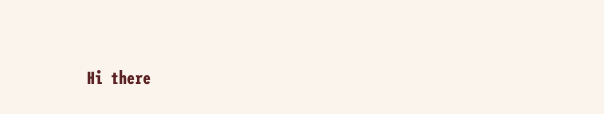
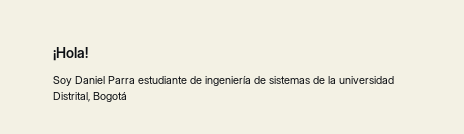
- Hi there
+ ¡Hola!
+ Soy Daniel Parra estudiante de ingeniería de sistemas de la universidad Distrital, Bogotá

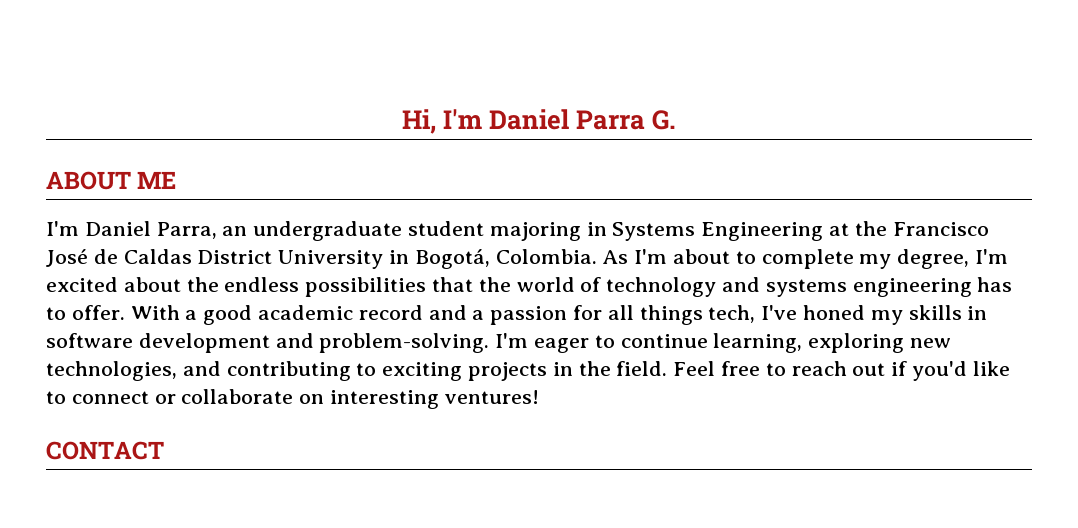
- ¡Hola!
- Soy Daniel Parra estudiante de ingeniería de sistemas de la universidad Distrital, Bogotá
+ Hi, I'm Daniel Parra G.
+ ABOUT ME
+ I'm Daniel Parra, an undergraduate student majoring in Systems Engineering at the Francisco José de Caldas District University in Bogotá, Colombia. As I'm about to complete my degree, I'm excited about the endless possibilities that the world of technology and systems engineering has to offer. With a good academic record and a passion for all things tech, I've honed my skills in software development and problem-solving. I'm eager to continue learning, exploring new technologies, and contributing to exciting projects in the field. Feel free to reach out if you'd like to connect or collaborate on interesting ventures!
+ CONTACT

